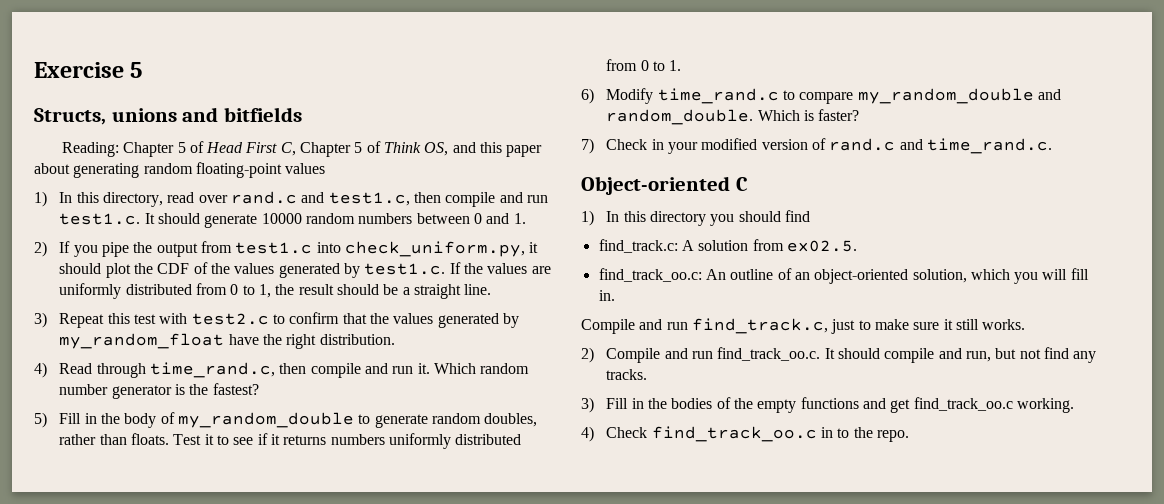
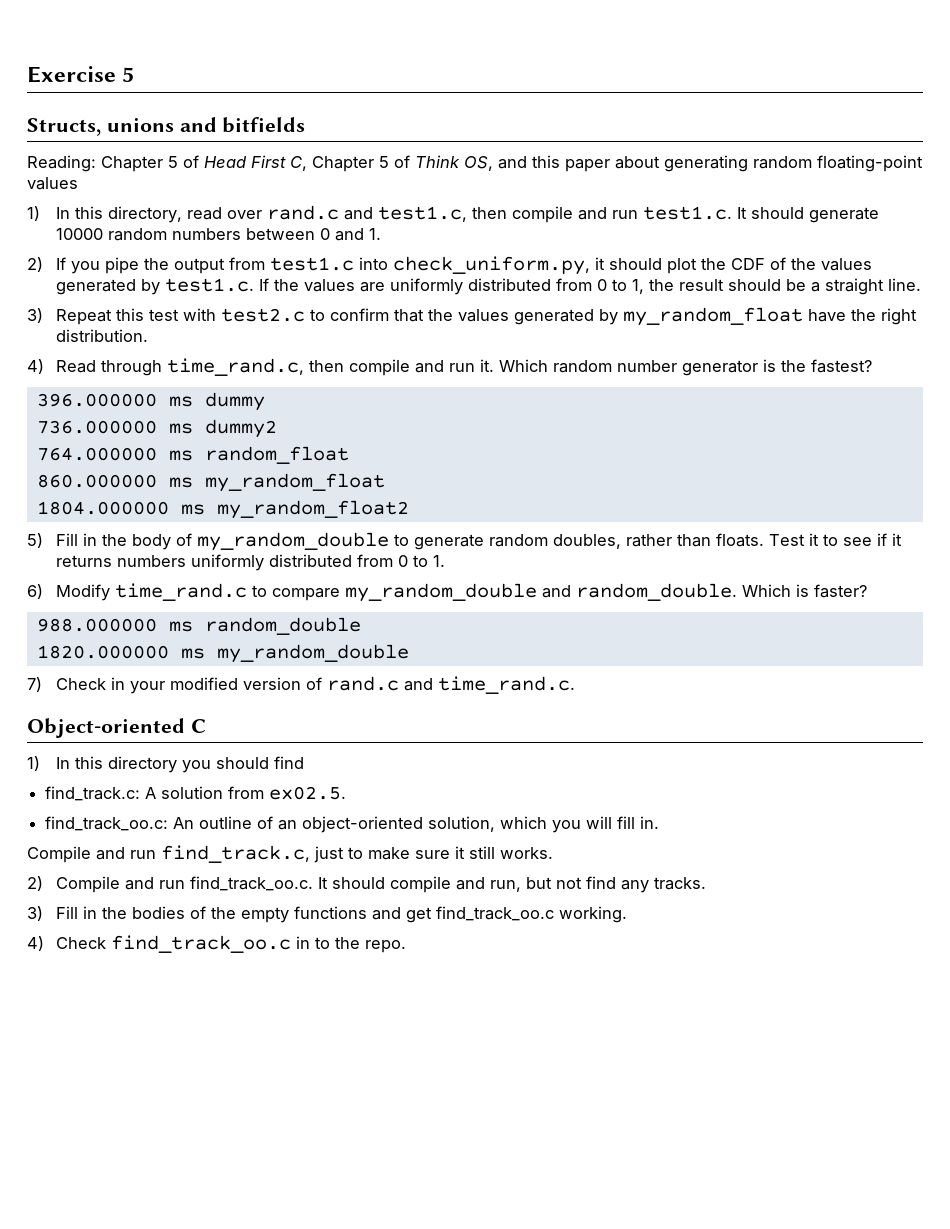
+ 396.000000 ms dummy
+ 736.000000 ms dummy2
+ 764.000000 ms random_float
+ 860.000000 ms my_random_float
+ 1804.000000 ms my_random_float2
+ 988.000000 ms random_double
+ 1820.000000 ms my_random_double

